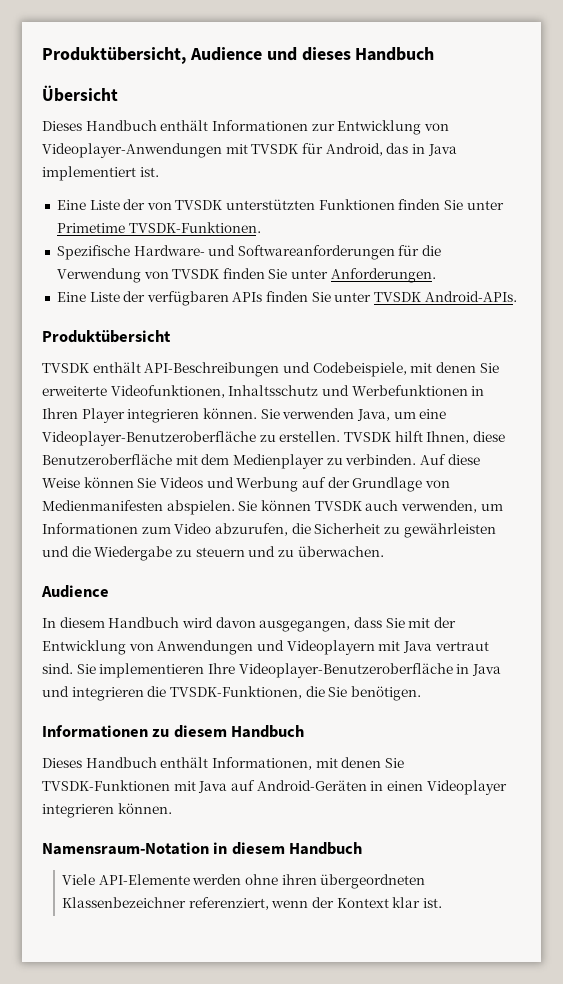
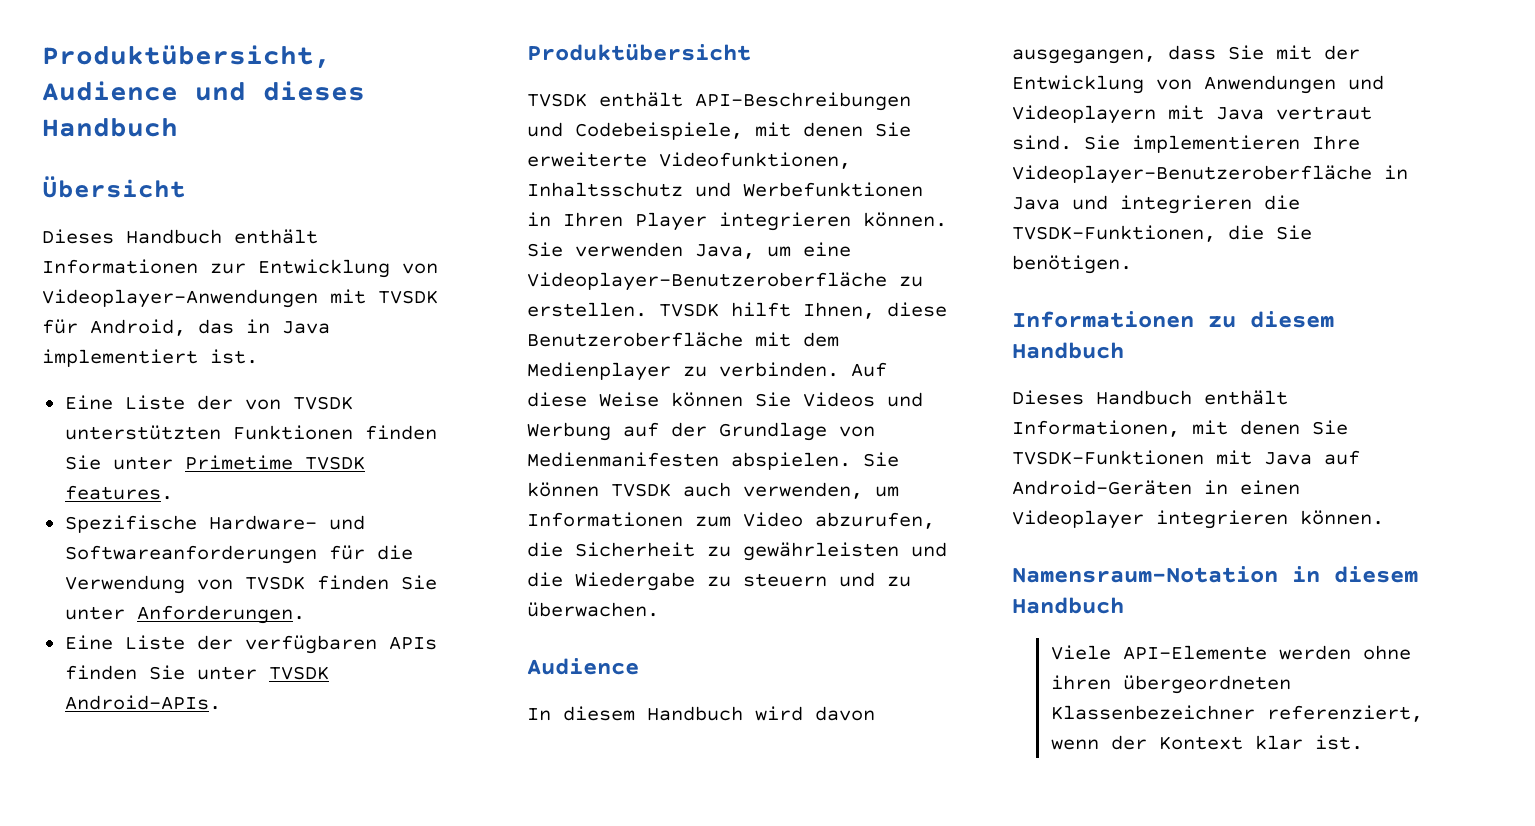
- Eine Liste der von TVSDK unterstützten Funktionen finden Sie unter Primetime TVSDK-Funktionen.
+ Eine Liste der von TVSDK unterstützten Funktionen finden Sie unter Primetime TVSDK features.

